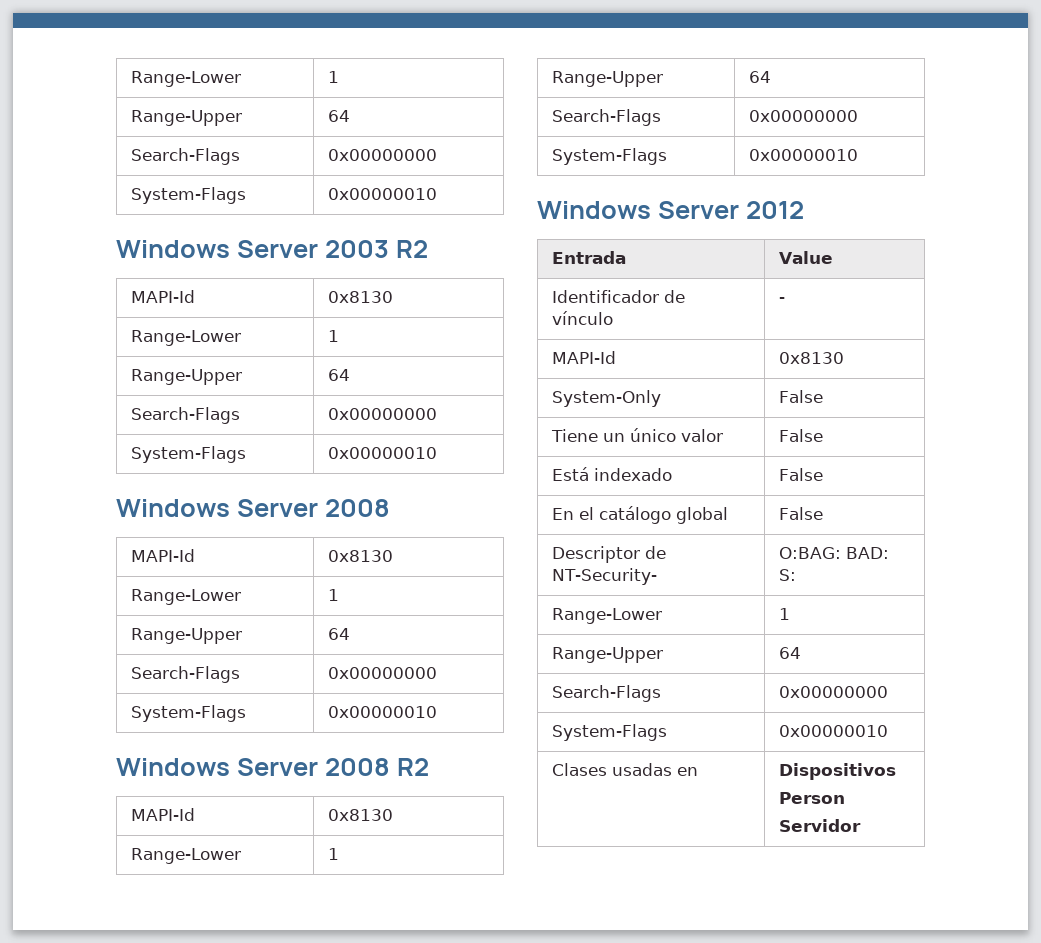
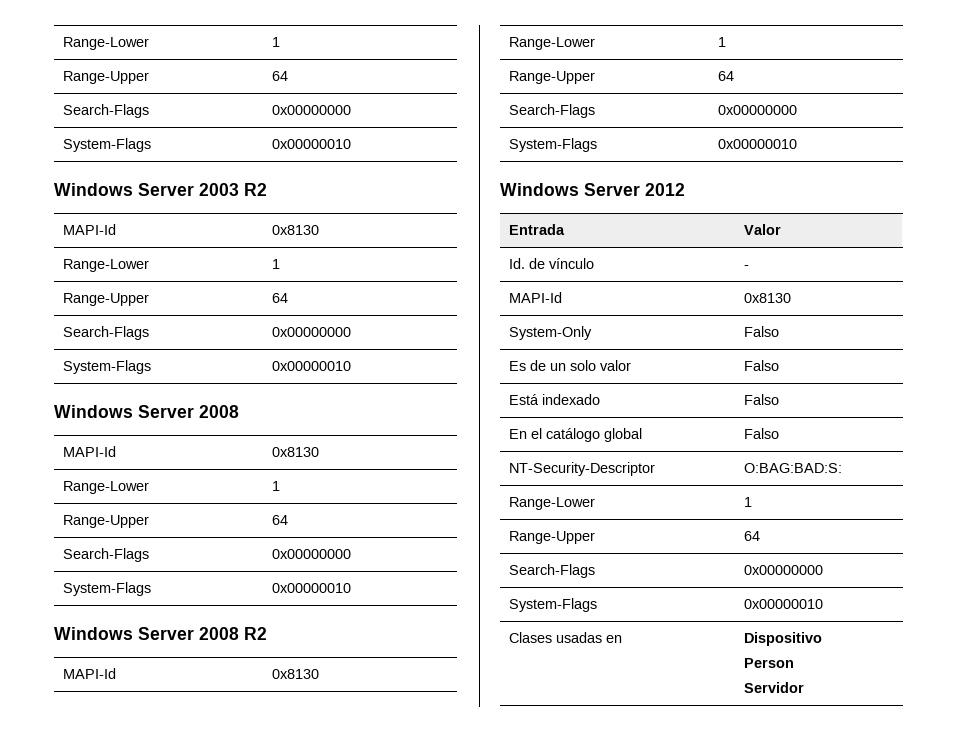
- Entrada | Value
- Identificador de vínculo | -
+ Entrada | Valor
+ Id. de vínculo | -
- System-Only | False
- Tiene un único valor | False
+ System-Only | Falso
+ Es de un solo valor | Falso
- Está indexado | False
+ Está indexado | Falso
- En el catálogo global | False
- Descriptor de NT-Security- | O:BAG: BAD: S:
+ En el catálogo global | Falso
+ NT-Security-Descriptor | O:BAG:BAD:S:
- Clases usadas en | Dispositivos
+ Clases usadas en | Dispositivo

